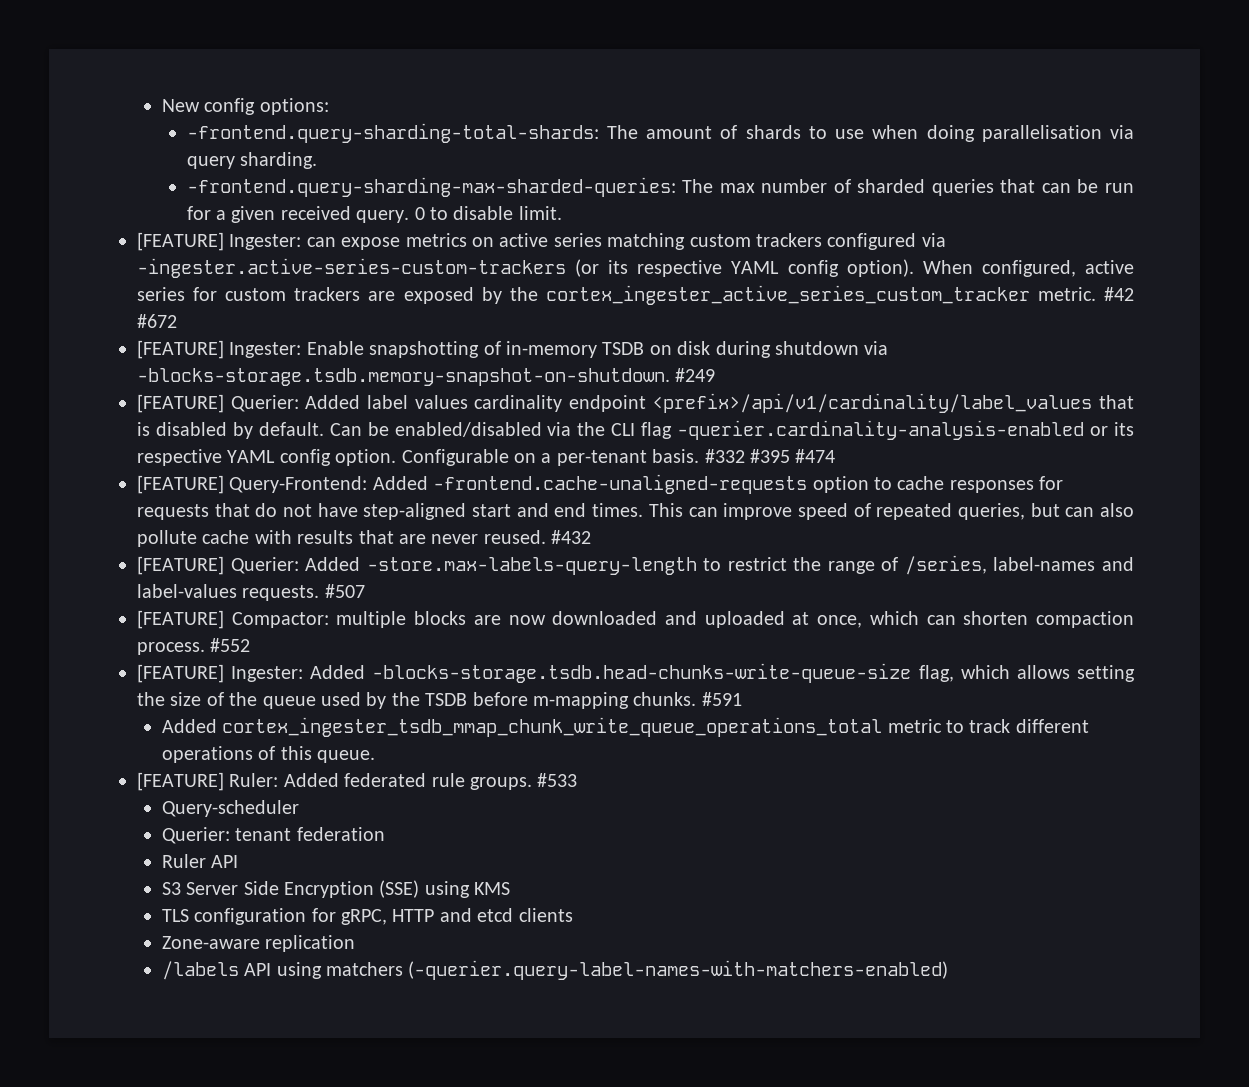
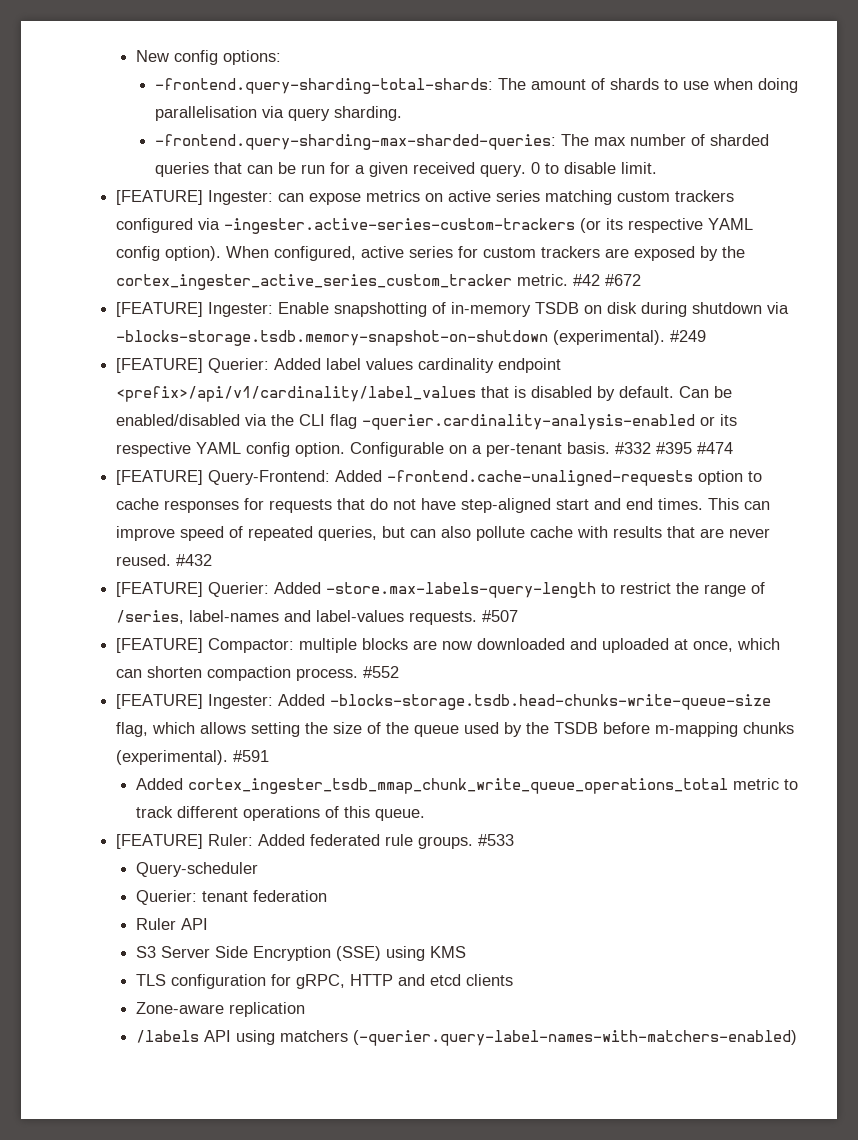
- [FEATURE] Ingester: Enable snapshotting of in-memory TSDB on disk during shutdown via -blocks-storage.tsdb.memory-snapshot-on-shutdown. #249
+ [FEATURE] Ingester: Enable snapshotting of in-memory TSDB on disk during shutdown via -blocks-storage.tsdb.memory-snapshot-on-shutdown (experimental). #249
- [FEATURE] Ingester: Added -blocks-storage.tsdb.head-chunks-write-queue-size flag, which allows setting the size of the queue used by the TSDB before m-mapping chunks.
+ [FEATURE] Ingester: Added -blocks-storage.tsdb.head-chunks-write-queue-size flag, which allows setting the size of the queue used by the TSDB before m-mapping chunks (experimental).

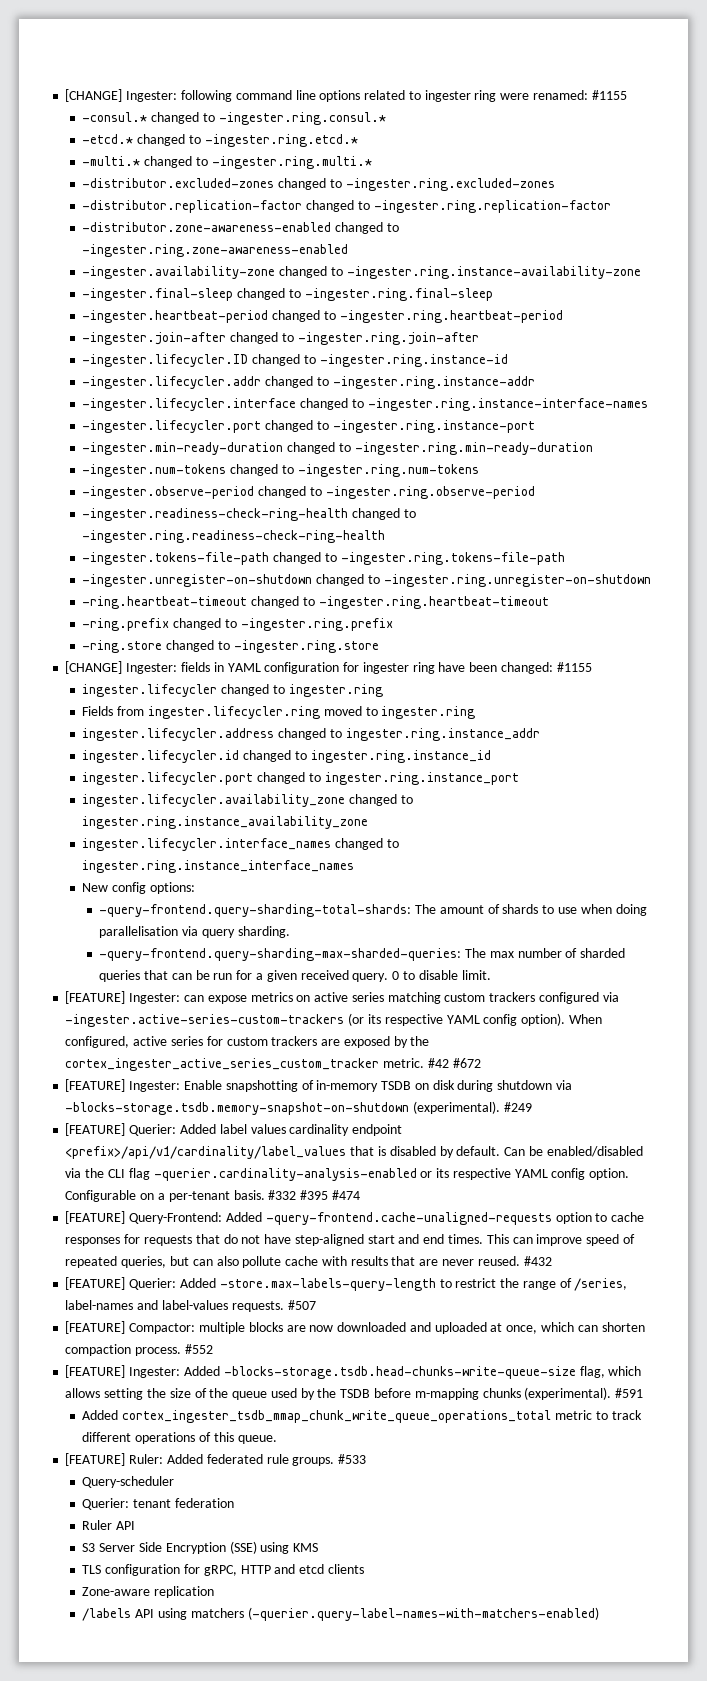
+ [CHANGE] Ingester: following command line options related to ingester ring were renamed: #1155
+ -consul.* changed to -ingester.ring.consul.*
+ -etcd.* changed to -ingester.ring.etcd.*
+ -multi.* changed to -ingester.ring.multi.*
+ -distributor.excluded-zones changed to -ingester.ring.excluded-zones
+ -distributor.replication-factor changed to -ingester.ring.replication-factor
+ -distributor.zone-awareness-enabled changed to -ingester.ring.zone-awareness-enabled
+ -ingester.availability-zone changed to -ingester.ring.instance-availability-zone
+ -ingester.final-sleep changed to -ingester.ring.final-sleep
+ -ingester.heartbeat-period changed to -ingester.ring.heartbeat-period
+ -ingester.join-after changed to -ingester.ring.join-after
+ -ingester.lifecycler.ID changed to -ingester.ring.instance-id
+ -ingester.lifecycler.addr changed to -ingester.ring.instance-addr
+ -ingester.lifecycler.interface changed to -ingester.ring.instance-interface-names
+ -ingester.lifecycler.port changed to -ingester.ring.instance-port
+ -ingester.min-ready-duration changed to -ingester.ring.min-ready-duration
+ -ingester.num-tokens changed to -ingester.ring.num-tokens
+ -ingester.observe-period changed to -ingester.ring.observe-period
+ -ingester.readiness-check-ring-health changed to -ingester.ring.readiness-check-ring-health
+ -ingester.tokens-file-path changed to -ingester.ring.tokens-file-path
+ -ingester.unregister-on-shutdown changed to -ingester.ring.unregister-on-shutdown
+ -ring.heartbeat-timeout changed to -ingester.ring.heartbeat-timeout
+ -ring.prefix changed to -ingester.ring.prefix
+ -ring.store changed to -ingester.ring.store
+ [CHANGE] Ingester: fields in YAML configuration for ingester ring have been changed: #1155
+ ingester.lifecycler changed to ingester.ring
+ Fields from ingester.lifecycler.ring moved to ingester.ring
+ ingester.lifecycler.address changed to ingester.ring.instance_addr
+ ingester.lifecycler.id changed to ingester.ring.instance_id
+ ingester.lifecycler.port changed to ingester.ring.instance_port
+ ingester.lifecycler.availability_zone changed to ingester.ring.instance_availability_zone
+ ingester.lifecycler.interface_names changed to ingester.ring.instance_interface_names
- -frontend.query-sharding-total-shards: The amount of shards to use when doing parallelisation via query sharding.
+ -query-frontend.query-sharding-total-shards: The amount of shards to use when doing parallelisation via query sharding.
- -frontend.query-sharding-max-sharded-queries: The max number of sharded queries that can be run for a given received query.
+ -query-frontend.query-sharding-max-sharded-queries: The max number of sharded queries that can be run for a given received query.
- [FEATURE] Query-Frontend: Added -frontend.cache-unaligned-requests option to cache responses for requests that do not have step-aligned start and end times.
+ [FEATURE] Query-Frontend: Added -query-frontend.cache-unaligned-requests option to cache responses for requests that do not have step-aligned start and end times.

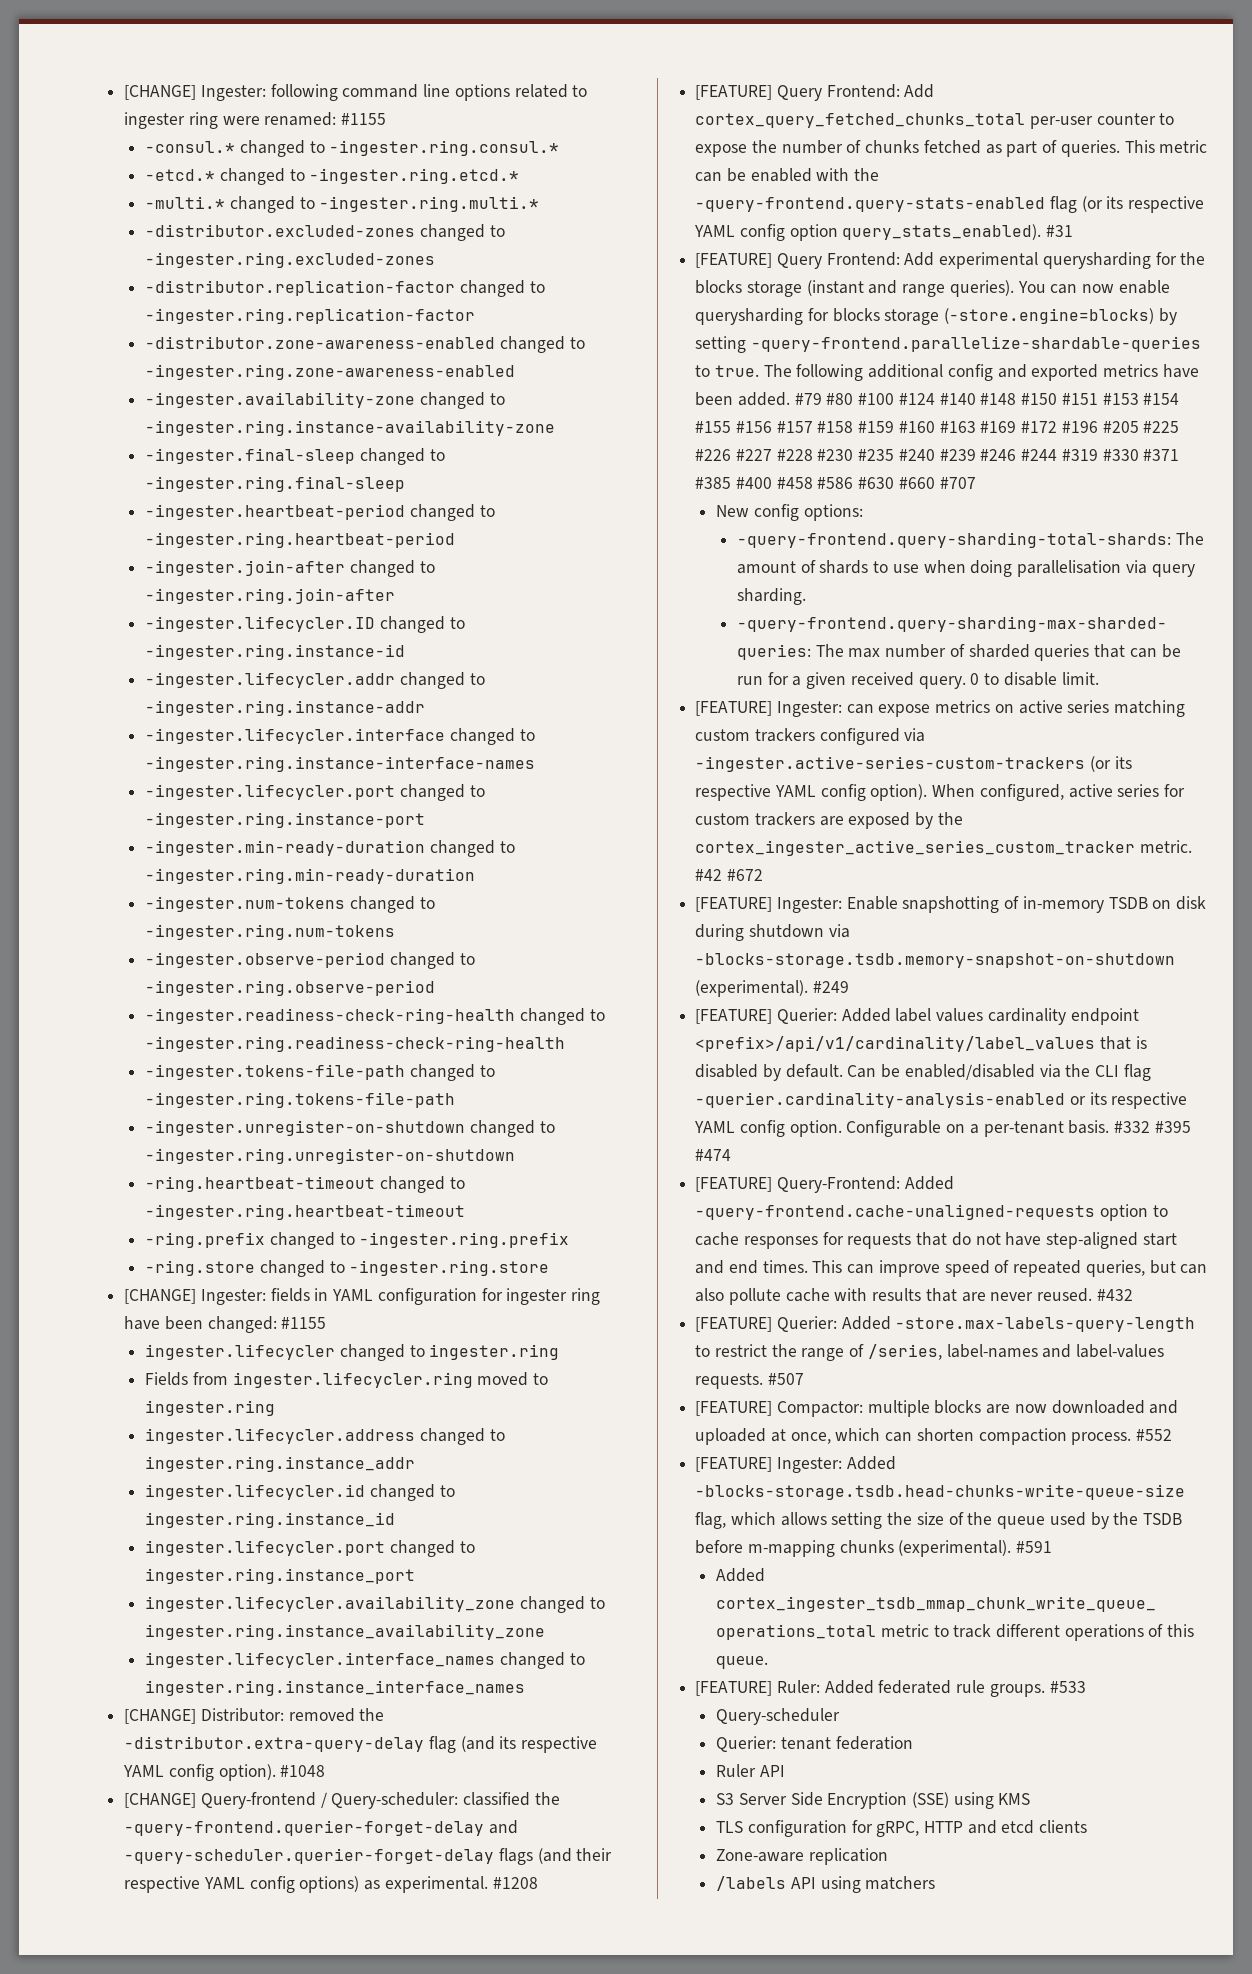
+ [CHANGE] Distributor: removed the -distributor.extra-query-delay flag (and its respective YAML config option). #1048
+ [CHANGE] Query-frontend / Query-scheduler: classified the -query-frontend.querier-forget-delay and -query-scheduler.querier-forget-delay flags (and their respective YAML config options) as experimental. #1208
+ [FEATURE] Query Frontend: Add cortex_query_fetched_chunks_total per-user counter to expose the number of chunks fetched as part of queries. This metric can be enabled with the -query-frontend.query-stats-enabled flag (or its respective YAML config option query_stats_enabled). #31
+ [FEATURE] Query Frontend: Add experimental querysharding for the blocks storage (instant and range queries). You can now enable querysharding for blocks storage (-store.engine=blocks) by setting -query-frontend.parallelize-shardable-queries to true. The following additional config and exported metrics have been added. #79 #80 #100 #124 #140 #148 #150 #151 #153 #154 #155 #156 #157 #158 #159 #160 #163 #169 #172 #196 #205 #225 #226 #227 #228 #230 #235 #240 #239 #246 #244 #319 #330 #371 #385 #400 #458 #586 #630 #660 #707
- /labels API using matchers (-querier.query-label-names-with-matchers-enabled)
+ /labels API using matchers

